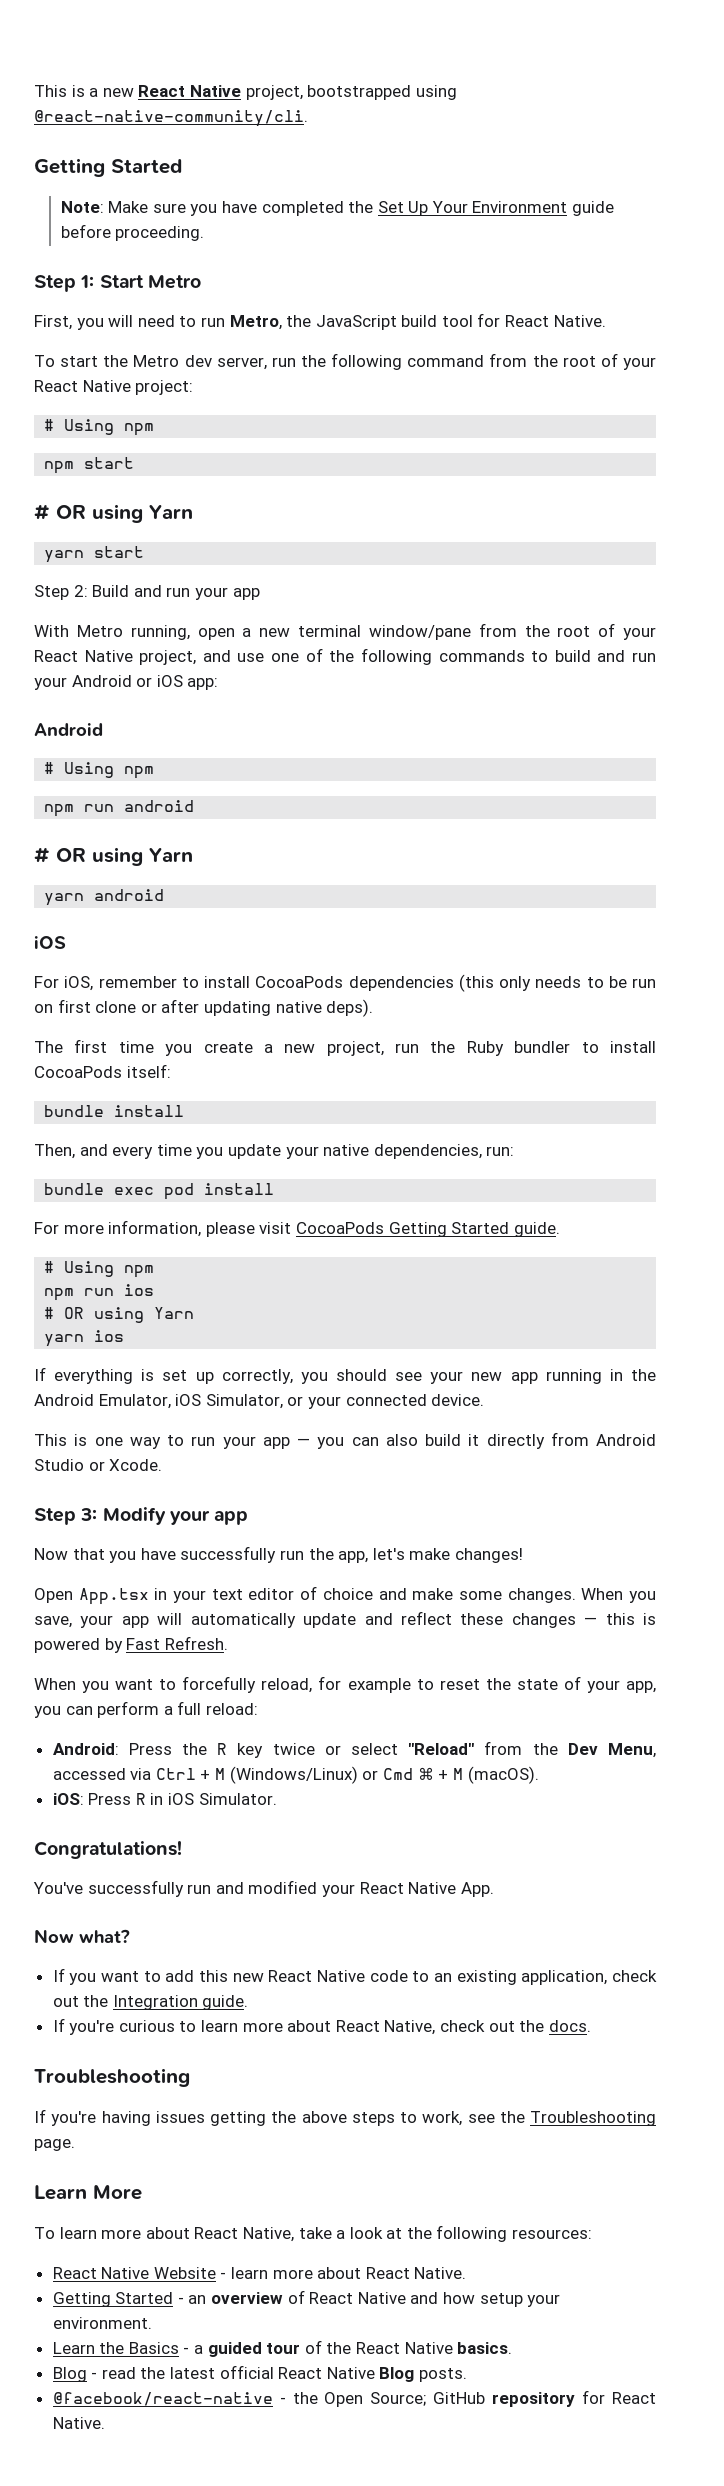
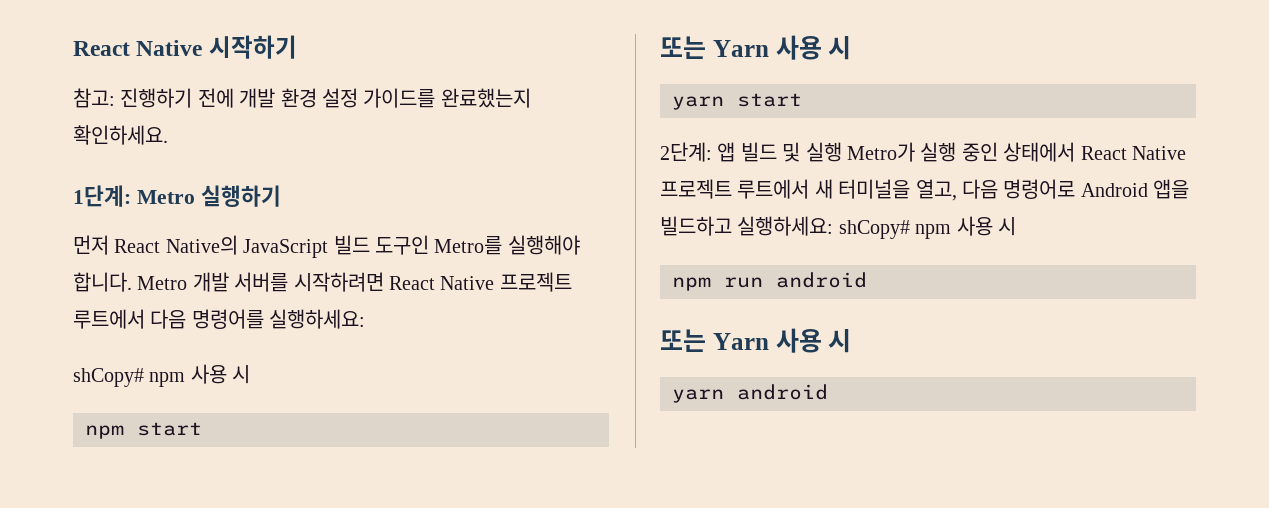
- This is a new React Native project, bootstrapped using @react-native-community/cli.
- Getting Started
- Note: Make sure you have completed the Set Up Your Environment guide before proceeding.
- Step 1: Start Metro
- First, you will need to run Metro, the JavaScript build tool for React Native.
- To start the Metro dev server, run the following command from the root of your React Native project:
- # Using npm
+ React Native 시작하기
+ 참고: 진행하기 전에 개발 환경 설정 가이드를 완료했는지 확인하세요.
+ 1단계: Metro 실행하기
+ 먼저 React Native의 JavaScript 빌드 도구인 Metro를 실행해야 합니다. Metro 개발 서버를 시작하려면 React Native 프로젝트 루트에서 다음 명령어를 실행하세요:
+ shCopy# npm 사용 시
  npm start
- # OR using Yarn
+ 또는 Yarn 사용 시
- Step 2: Build and run your app
- With Metro running, open a new terminal window/pane from the root of your React Native project, and use one of the following commands to build and run your Android or iOS app:
- Android
- # Using npm
+ 2단계: 앱 빌드 및 실행 Metro가 실행 중인 상태에서 React Native 프로젝트 루트에서 새 터미널을 열고, 다음 명령어로 Android 앱을 빌드하고 실행하세요: shCopy# npm 사용 시
  npm run android
- # OR using Yarn
+ 또는 Yarn 사용 시
  yarn android
- iOS
- For iOS, remember to install CocoaPods dependencies (this only needs to be run on first clone or after updating native deps).
- The first time you create a new project, run the Ruby bundler to install CocoaPods itself:
- bundle install
- Then, and every time you update your native dependencies, run:
- bundle exec pod install
- For more information, please visit CocoaPods Getting Started guide.
- # Using npm
- npm run ios
- # OR using Yarn
- yarn ios
- If everything is set up correctly, you should see your new app running in the Android Emulator, iOS Simulator, or your connected device.
- This is one way to run your app — you can also build it directly from Android Studio or Xcode.
- Step 3: Modify your app
- Now that you have successfully run the app, let's make changes!
- Open App.tsx in your text editor of choice and make some changes. When you save, your app will automatically update and reflect these changes — this is powered by Fast Refresh.
- When you want to forcefully reload, for example to reset the state of your app, you can perform a full reload:
- Android: Press the R key twice or select "Reload" from the Dev Menu, accessed via Ctrl + M (Windows/Linux) or Cmd ⌘ + M (macOS).
- iOS: Press R in iOS Simulator.
- Congratulations!
- You've successfully run and modified your React Native App.
- Now what?
- If you want to add this new React Native code to an existing application, check out the Integration guide.
- If you're curious to learn more about React Native, check out the docs.
- Troubleshooting
- If you're having issues getting the above steps to work, see the Troubleshooting page.
- Learn More
- To learn more about React Native, take a look at the following resources:
- React Native Website - learn more about React Native.
- Getting Started - an overview of React Native and how setup your environment.
- Learn the Basics - a guided tour of the React Native basics.
- Blog - read the latest official React Native Blog posts.
- @facebook/react-native - the Open Source; GitHub repository for React Native.

